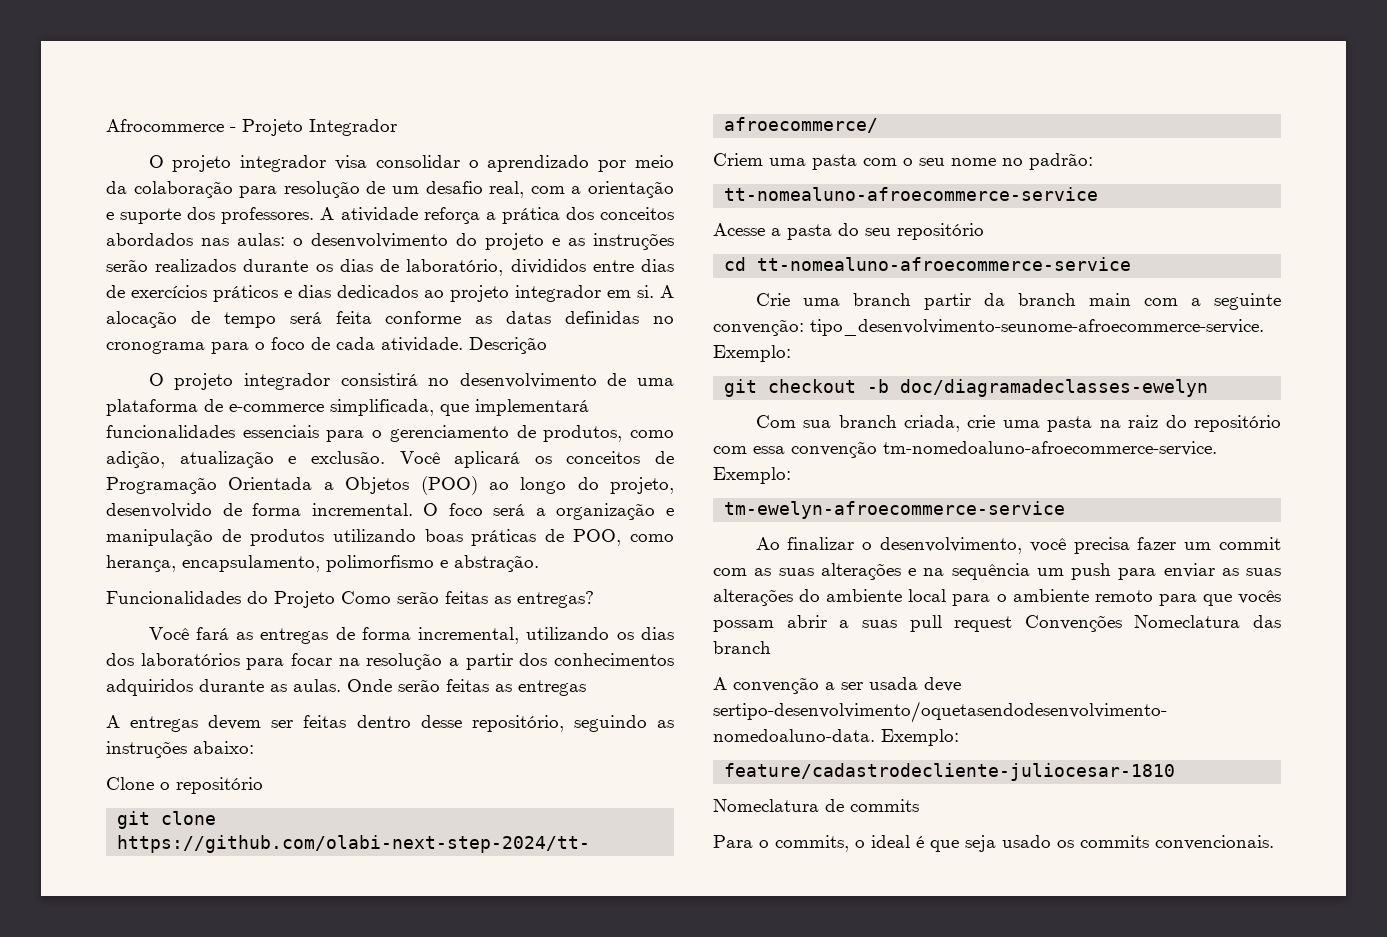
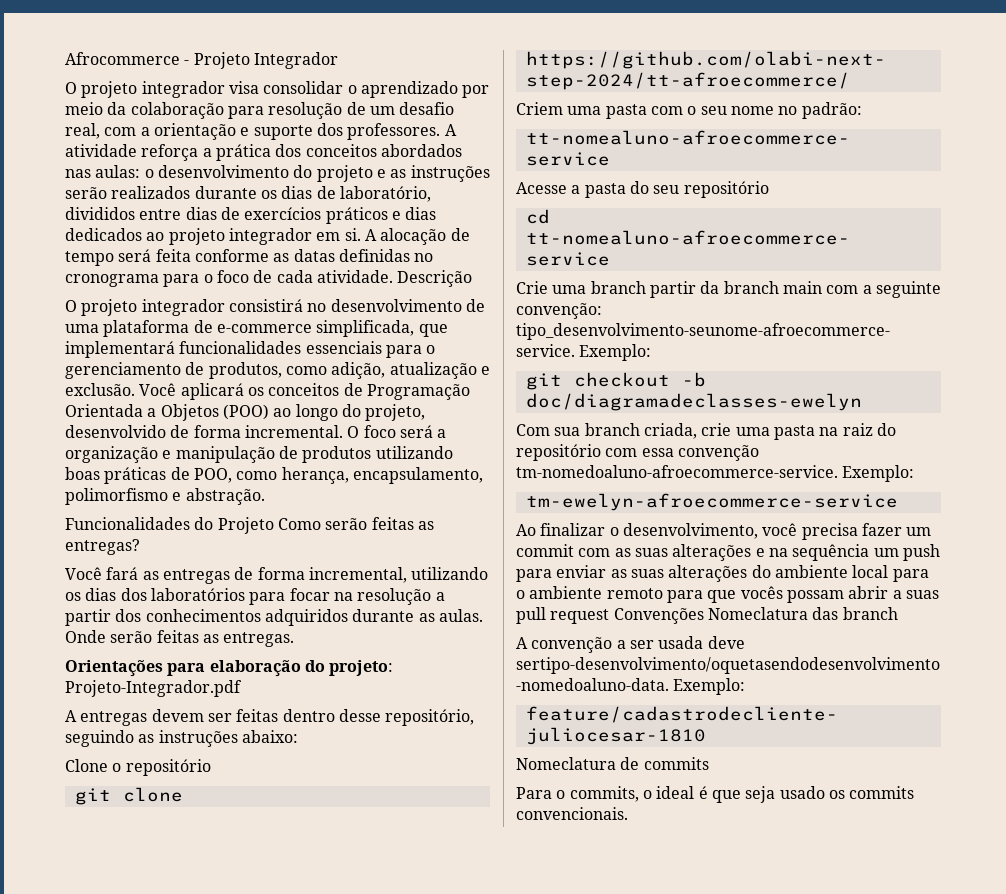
- Onde serão feitas as entregas
+ Onde serão feitas as entregas.
+ Orientações para elaboração do projeto: Projeto-Integrador.pdf

